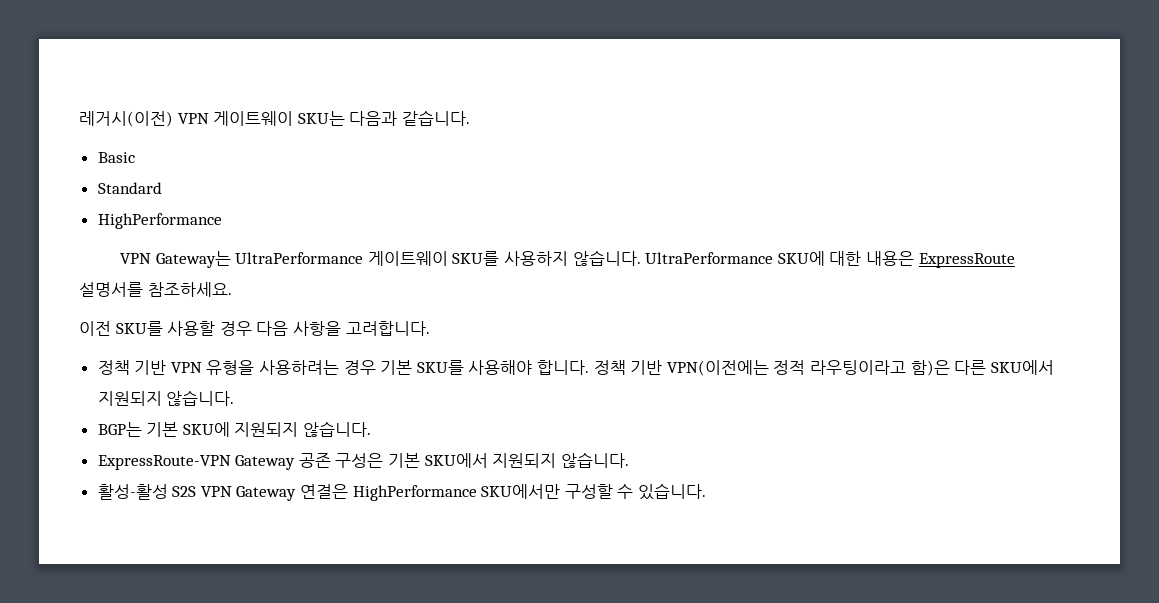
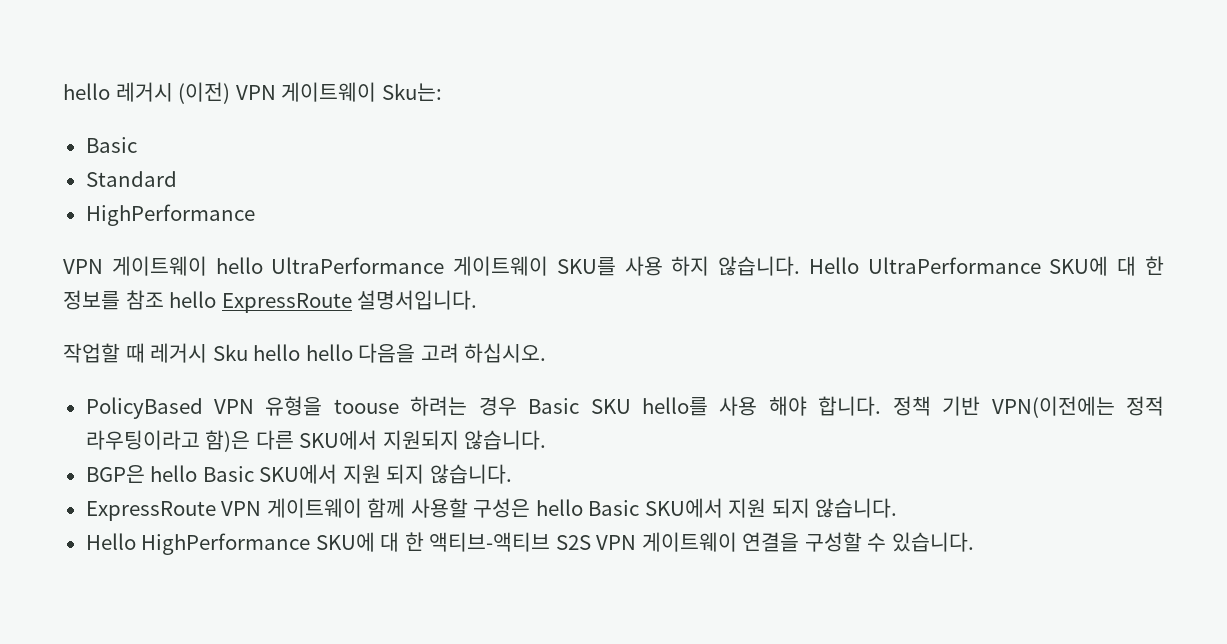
- 레거시(이전) VPN 게이트웨이 SKU는 다음과 같습니다.
+ hello 레거시 (이전) VPN 게이트웨이 Sku는:
- VPN Gateway는 UltraPerformance 게이트웨이 SKU를 사용하지 않습니다. UltraPerformance SKU에 대한 내용은 ExpressRoute 설명서를 참조하세요.
- 이전 SKU를 사용할 경우 다음 사항을 고려합니다.
- 정책 기반 VPN 유형을 사용하려는 경우 기본 SKU를 사용해야 합니다.
+ VPN 게이트웨이 hello UltraPerformance 게이트웨이 SKU를 사용 하지 않습니다. Hello UltraPerformance SKU에 대 한 정보를 참조 hello ExpressRoute 설명서입니다.
+ 작업할 때 레거시 Sku hello hello 다음을 고려 하십시오.
+ PolicyBased VPN 유형을 toouse 하려는 경우 Basic SKU hello를 사용 해야 합니다.
- BGP는 기본 SKU에 지원되지 않습니다.
- ExpressRoute-VPN Gateway 공존 구성은 기본 SKU에서 지원되지 않습니다.
- 활성-활성 S2S VPN Gateway 연결은 HighPerformance SKU에서만 구성할 수 있습니다.
+ BGP은 hello Basic SKU에서 지원 되지 않습니다.
+ ExpressRoute VPN 게이트웨이 함께 사용할 구성은 hello Basic SKU에서 지원 되지 않습니다.
+ Hello HighPerformance SKU에 대 한 액티브-액티브 S2S VPN 게이트웨이 연결을 구성할 수 있습니다.

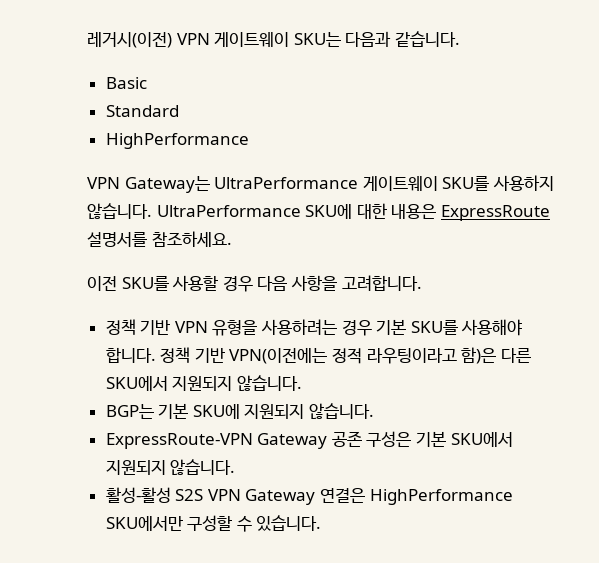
- hello 레거시 (이전) VPN 게이트웨이 Sku는:
+ 레거시(이전) VPN 게이트웨이 SKU는 다음과 같습니다.
- VPN 게이트웨이 hello UltraPerformance 게이트웨이 SKU를 사용 하지 않습니다. Hello UltraPerformance SKU에 대 한 정보를 참조 hello ExpressRoute 설명서입니다.
- 작업할 때 레거시 Sku hello hello 다음을 고려 하십시오.
- PolicyBased VPN 유형을 toouse 하려는 경우 Basic SKU hello를 사용 해야 합니다.
+ VPN Gateway는 UltraPerformance 게이트웨이 SKU를 사용하지 않습니다. UltraPerformance SKU에 대한 내용은 ExpressRoute 설명서를 참조하세요.
+ 이전 SKU를 사용할 경우 다음 사항을 고려합니다.
+ 정책 기반 VPN 유형을 사용하려는 경우 기본 SKU를 사용해야 합니다.
- BGP은 hello Basic SKU에서 지원 되지 않습니다.
- ExpressRoute VPN 게이트웨이 함께 사용할 구성은 hello Basic SKU에서 지원 되지 않습니다.
- Hello HighPerformance SKU에 대 한 액티브-액티브 S2S VPN 게이트웨이 연결을 구성할 수 있습니다.
+ BGP는 기본 SKU에 지원되지 않습니다.
+ ExpressRoute-VPN Gateway 공존 구성은 기본 SKU에서 지원되지 않습니다.
+ 활성-활성 S2S VPN Gateway 연결은 HighPerformance SKU에서만 구성할 수 있습니다.

